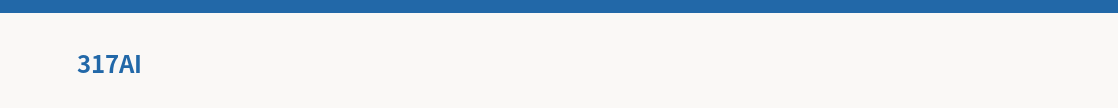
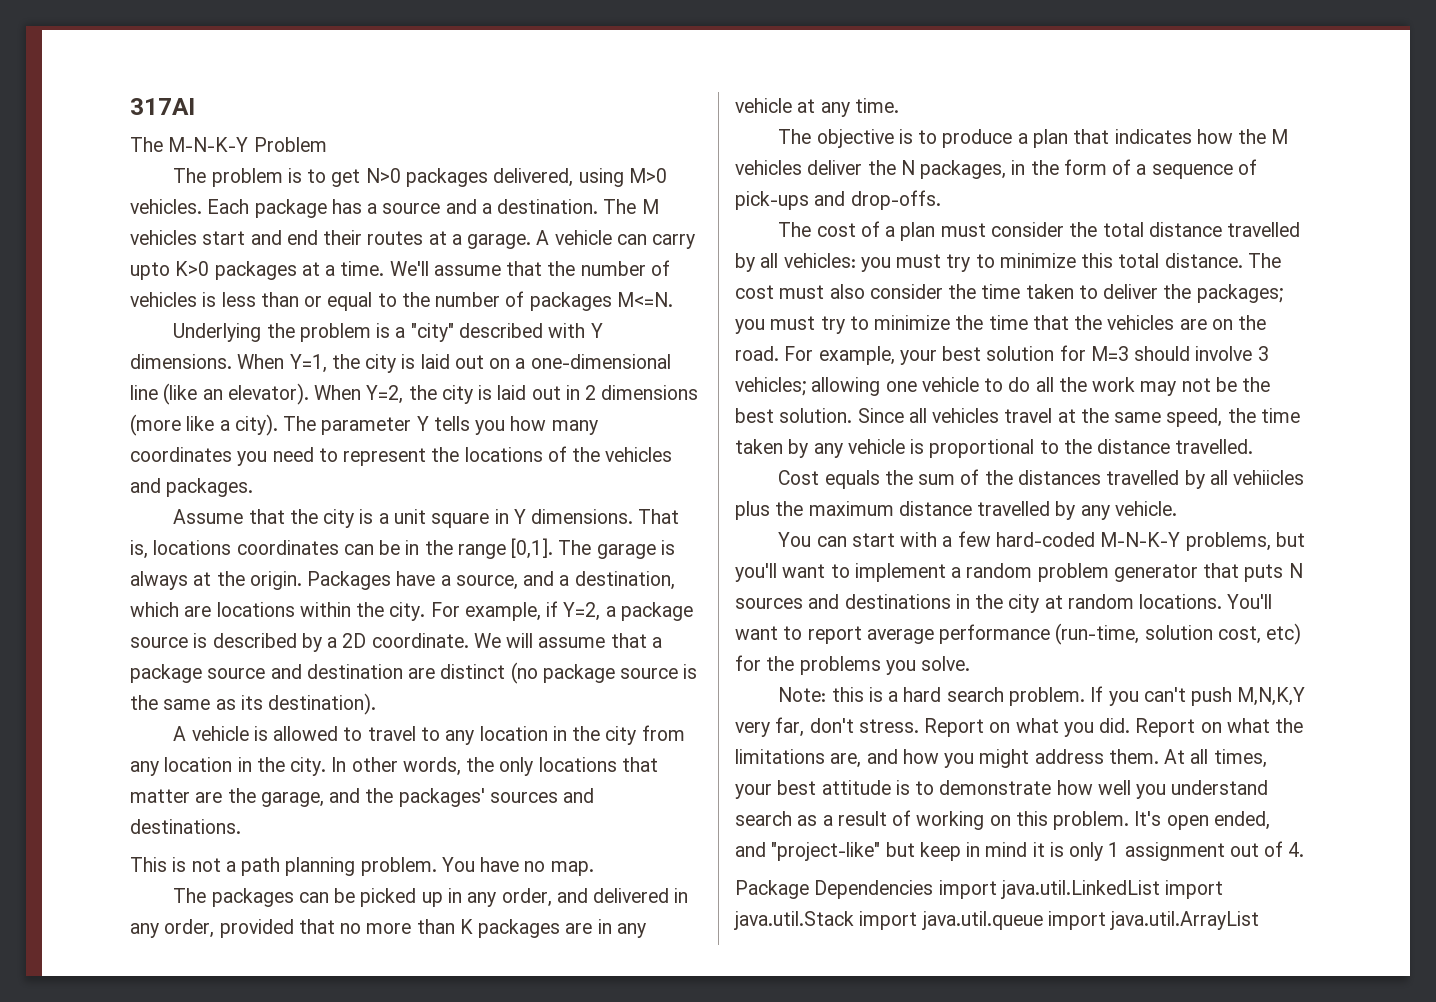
+ The M-N-K-Y Problem
+ The problem is to get N>0 packages delivered, using M>0 vehicles. Each package has a source and a destination. The M vehicles start and end their routes at a garage. A vehicle can carry upto K>0 packages at a time. We'll assume that the number of vehicles is less than or equal to the number of packages M<=N.
+ Underlying the problem is a "city" described with Y dimensions. When Y=1, the city is laid out on a one-dimensional line (like an elevator). When Y=2, the city is laid out in 2 dimensions (more like a city). The parameter Y tells you how many coordinates you need to represent the locations of the vehicles and packages.
+ Assume that the city is a unit square in Y dimensions. That is, locations coordinates can be in the range [0,1]. The garage is always at the origin. Packages have a source, and a destination, which are locations within the city. For example, if Y=2, a package source is described by a 2D coordinate. We will assume that a package source and destination are distinct (no package source is the same as its destination).
+ A vehicle is allowed to travel to any location in the city from any location in the city. In other words, the only locations that matter are the garage, and the packages' sources and destinations.
+ This is not a path planning problem. You have no map.
+ The packages can be picked up in any order, and delivered in any order, provided that no more than K packages are in any vehicle at any time.
+ The objective is to produce a plan that indicates how the M vehicles deliver the N packages, in the form of a sequence of pick-ups and drop-offs.
+ The cost of a plan must consider the total distance travelled by all vehicles: you must try to minimize this total distance. The cost must also consider the time taken to deliver the packages; you must try to minimize the time that the vehicles are on the road. For example, your best solution for M=3 should involve 3 vehicles; allowing one vehicle to do all the work may not be the best solution. Since all vehicles travel at the same speed, the time taken by any vehicle is proportional to the distance travelled.
+ Cost equals the sum of the distances travelled by all vehiicles plus the maximum distance travelled by any vehicle.
+ You can start with a few hard-coded M-N-K-Y problems, but you'll want to implement a random problem generator that puts N sources and destinations in the city at random locations. You'll want to report average performance (run-time, solution cost, etc) for the problems you solve.
+ Note: this is a hard search problem. If you can't push M,N,K,Y very far, don't stress. Report on what you did. Report on what the limitations are, and how you might address them. At all times, your best attitude is to demonstrate how well you understand search as a result of working on this problem. It's open ended, and "project-like" but keep in mind it is only 1 assignment out of 4.
+ Package Dependencies import java.util.LinkedList import java.util.Stack import java.util.queue import java.util.ArrayList

